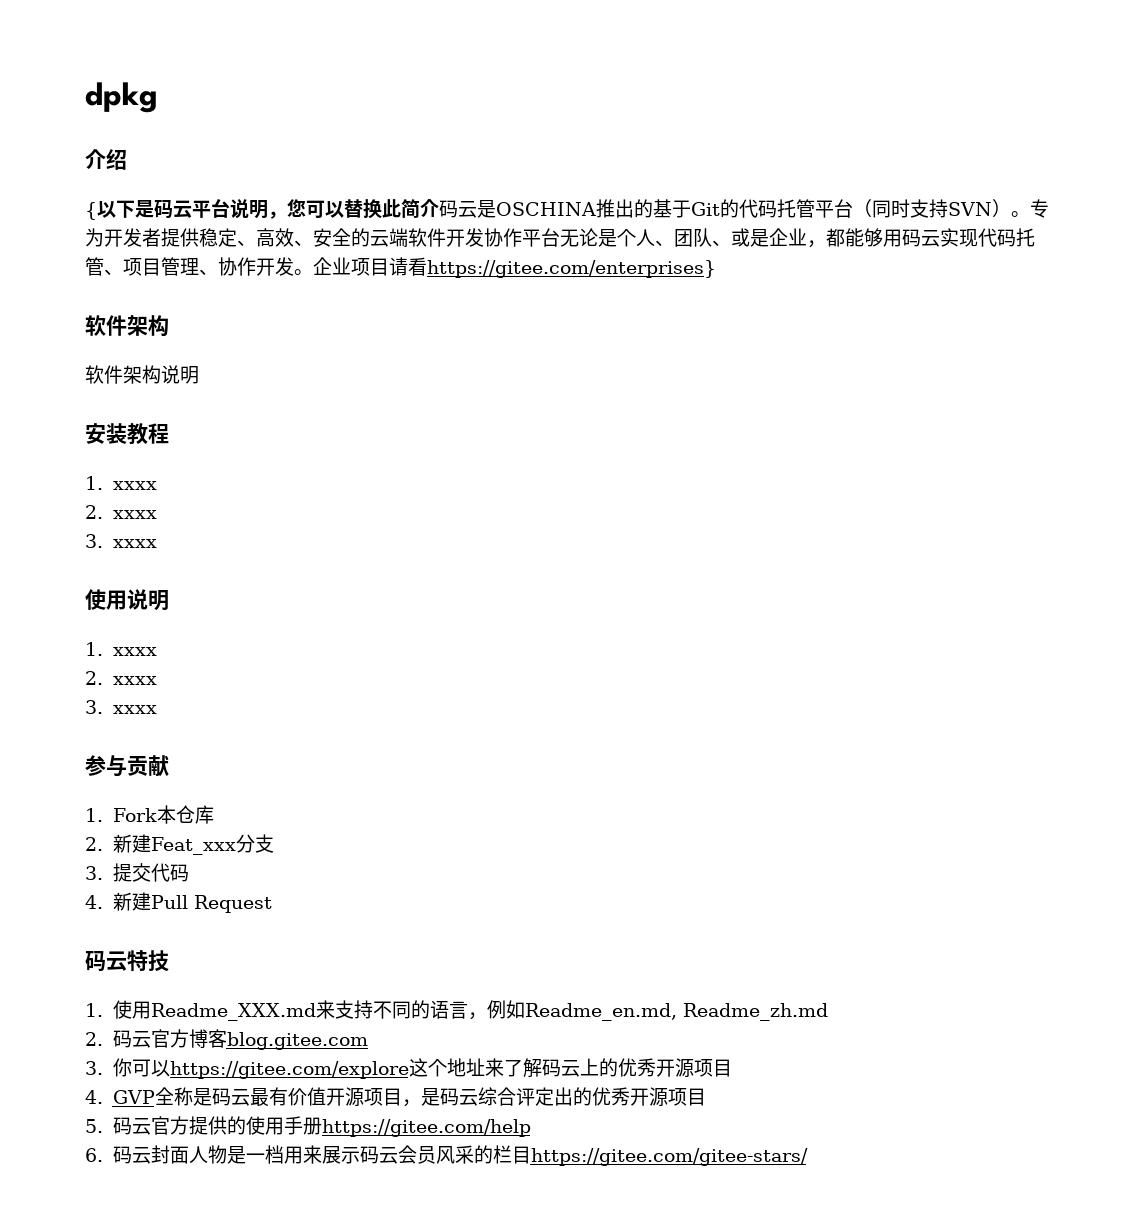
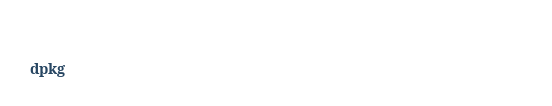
- 介绍
- {以下是码云平台说明，您可以替换此简介码云是OSCHINA推出的基于Git的代码托管平台（同时支持SVN）。专为开发者提供稳定、高效、安全的云端软件开发协作平台无论是个人、团队、或是企业，都能够用码云实现代码托管、项目管理、协作开发。企业项目请看https://gitee.com/enterprises}
- 软件架构
- 软件架构说明
- 安装教程
- 1. xxxx
- 2. xxxx
- 3. xxxx
- 使用说明
- 1. xxxx
- 2. xxxx
- 3. xxxx
- 参与贡献
- 1. Fork本仓库
- 2.新建Feat_xxx分支
- 3.提交代码
- 4.新建Pull Request
- 码云特技
- 1.使用Readme_XXX.md来支持不同的语言，例如Readme_en.md, Readme_zh.md
- 2.码云官方博客blog.gitee.com
- 3.你可以https://gitee.com/explore这个地址来了解码云上的优秀开源项目
- 4. GVP全称是码云最有价值开源项目，是码云综合评定出的优秀开源项目
- 5.码云官方提供的使用手册https://gitee.com/help
- 6.码云封面人物是一档用来展示码云会员风采的栏目https://gitee.com/gitee-stars/

